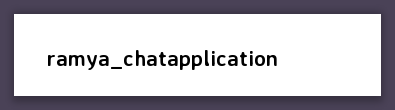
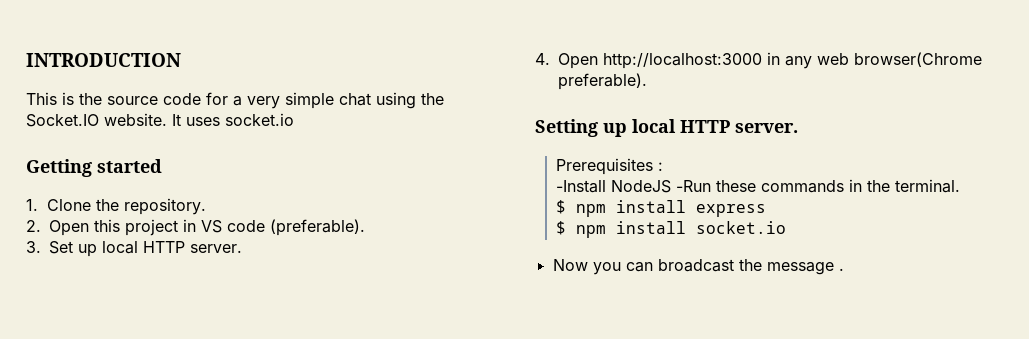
- ramya_chatapplication
+ INTRODUCTION
+ This is the source code for a very simple chat using the Socket.IO website. It uses socket.io
+ Getting started
+ 1. Clone the repository.
+ 2. Open this project in VS code (preferable).
+ 3. Set up local HTTP server.
+ 4. Open http://localhost:3000 in any web browser(Chrome preferable).
+ Setting up local HTTP server.
+ Prerequisites :
+ -Install NodeJS -Run these commands in the terminal.
+ $ npm install express
+ $ npm install socket.io
+ Now you can broadcast the message .

